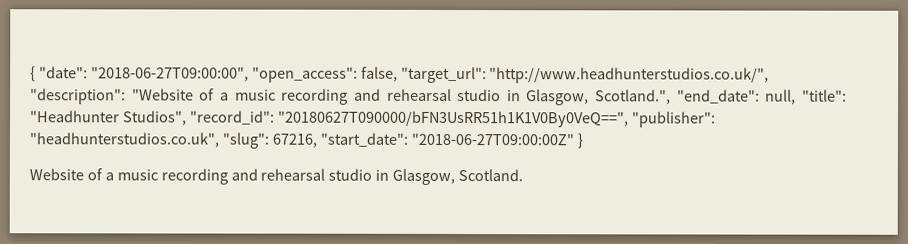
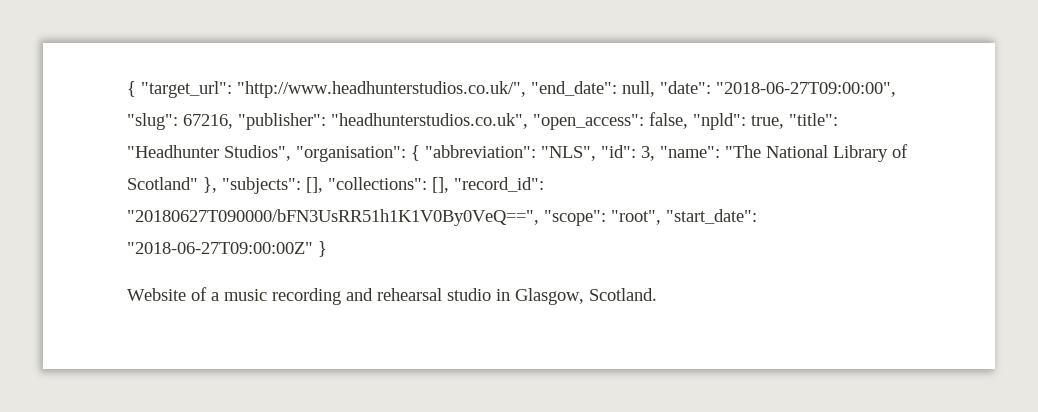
- { "date": "2018-06-27T09:00:00", "open_access": false, "target_url": "http://www.headhunterstudios.co.uk/", "description": "Website of a music recording and rehearsal studio in Glasgow, Scotland.", "end_date": null, "title": "Headhunter Studios", "record_id": "20180627T090000/bFN3UsRR51h1K1V0By0VeQ==", "publisher": "headhunterstudios.co.uk", "slug": 67216, "start_date": "2018-06-27T09:00:00Z" }
+ { "target_url": "http://www.headhunterstudios.co.uk/", "end_date": null, "date": "2018-06-27T09:00:00", "slug": 67216, "publisher": "headhunterstudios.co.uk", "open_access": false, "npld": true, "title": "Headhunter Studios", "organisation": { "abbreviation": "NLS", "id": 3, "name": "The National Library of Scotland" }, "subjects": [], "collections": [], "record_id": "20180627T090000/bFN3UsRR51h1K1V0By0VeQ==", "scope": "root", "start_date": "2018-06-27T09:00:00Z" }

